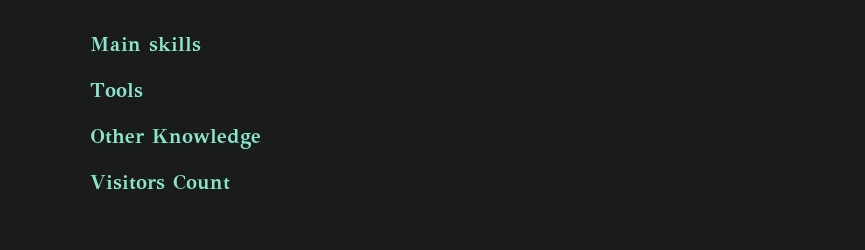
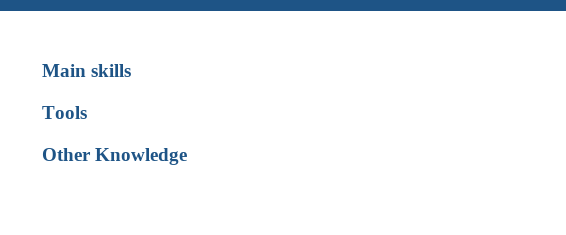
- Visitors Count

